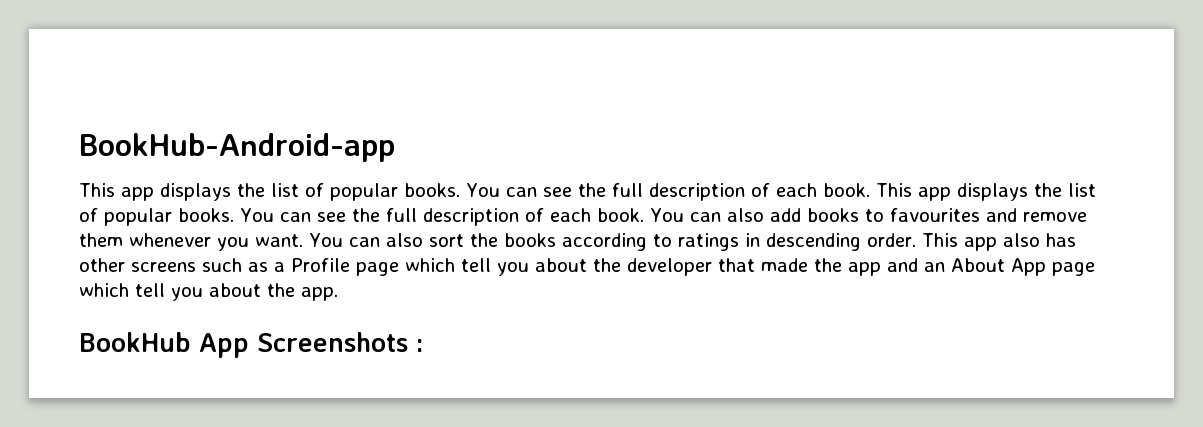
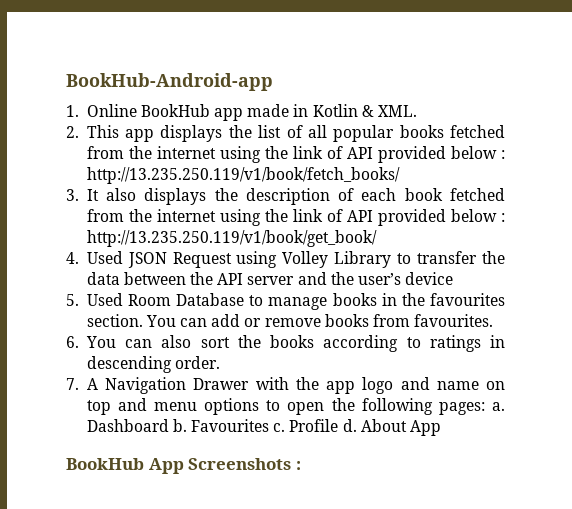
- This app displays the list of popular books. You can see the full description of each book. This app displays the list of popular books. You can see the full description of each book. You can also add books to favourites and remove them whenever you want. You can also sort the books according to ratings in descending order. This app also has other screens such as a Profile page which tell you about the developer that made the app and an About App page which tell you about the app.
+ 1. Online BookHub app made in Kotlin & XML.
+ 2. This app displays the list of all popular books fetched from the internet using the link of API provided below : http://13.235.250.119/v1/book/fetch_books/
+ 3. It also displays the description of each book fetched from the internet using the link of API provided below : http://13.235.250.119/v1/book/get_book/
+ 4. Used JSON Request using Volley Library to transfer the data between the API server and the user’s device
+ 5. Used Room Database to manage books in the favourites section. You can add or remove books from favourites.
+ 6. You can also sort the books according to ratings in descending order.
+ 7. A Navigation Drawer with the app logo and name on top and menu options to open the following pages: a. Dashboard b. Favourites c. Profile d. About App

